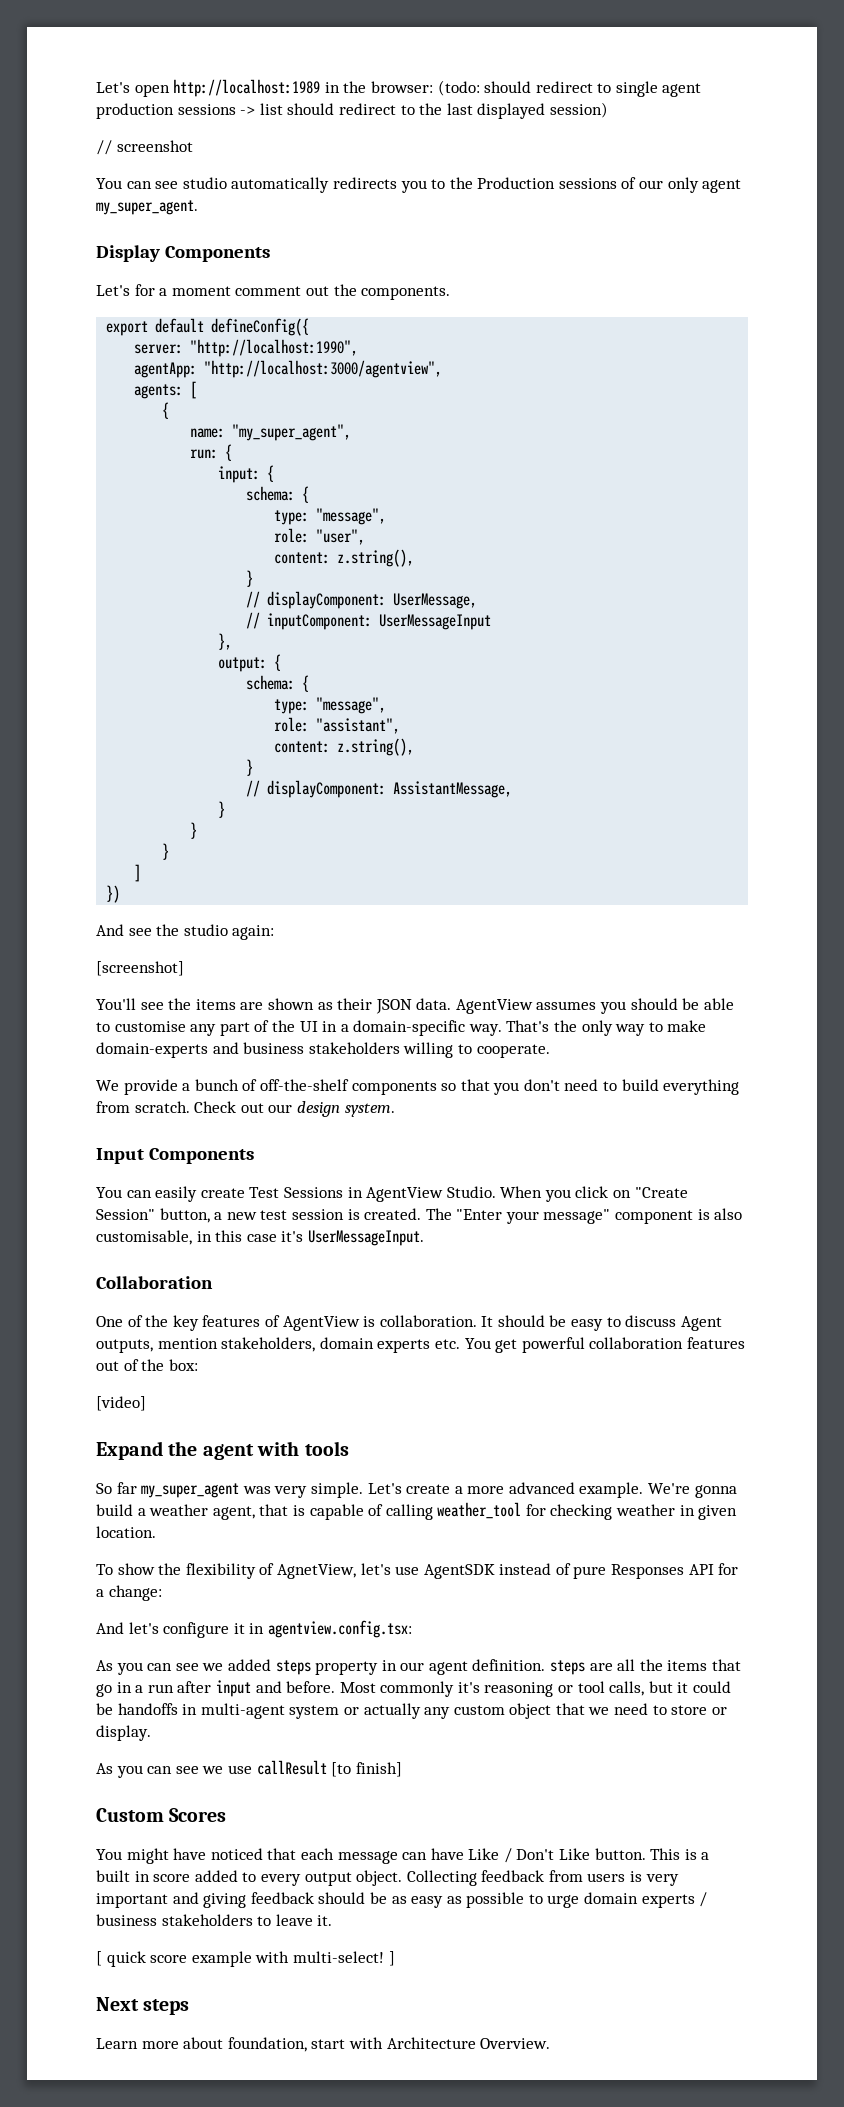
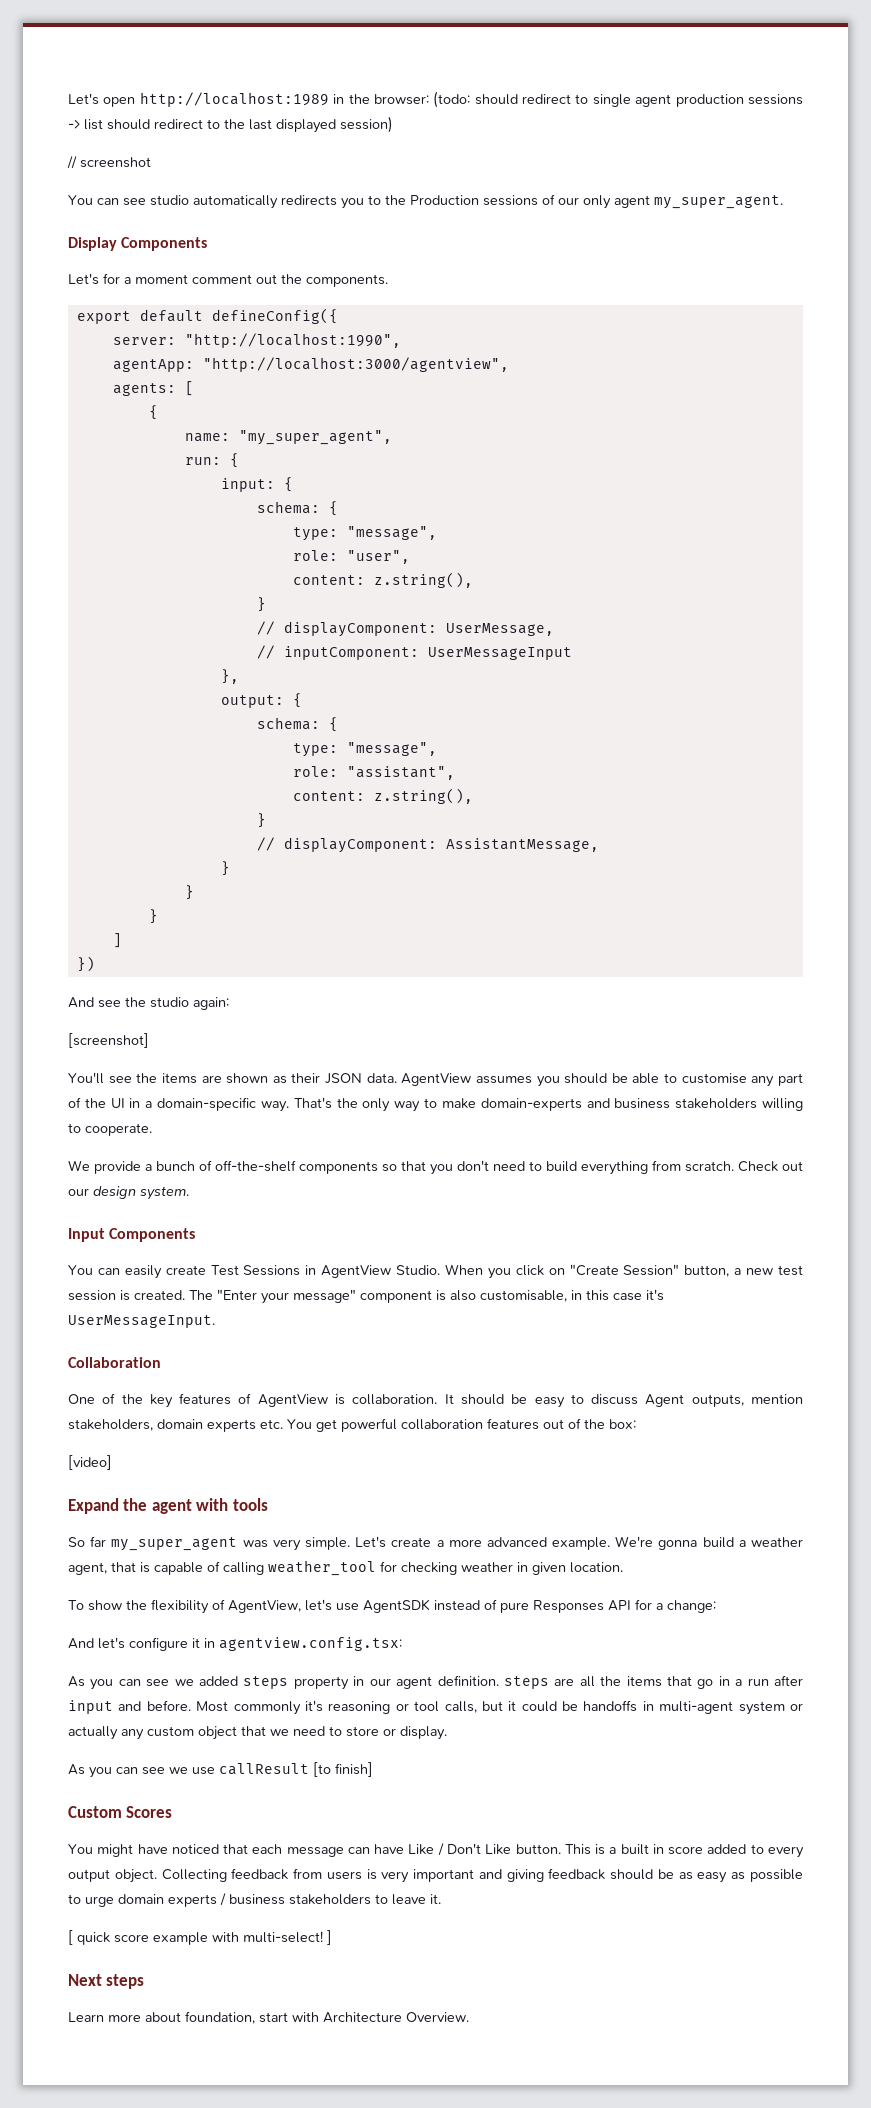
- To show the flexibility of AgnetView, let's use AgentSDK instead of pure Responses API for a change:
+ To show the flexibility of AgentView, let's use AgentSDK instead of pure Responses API for a change:

